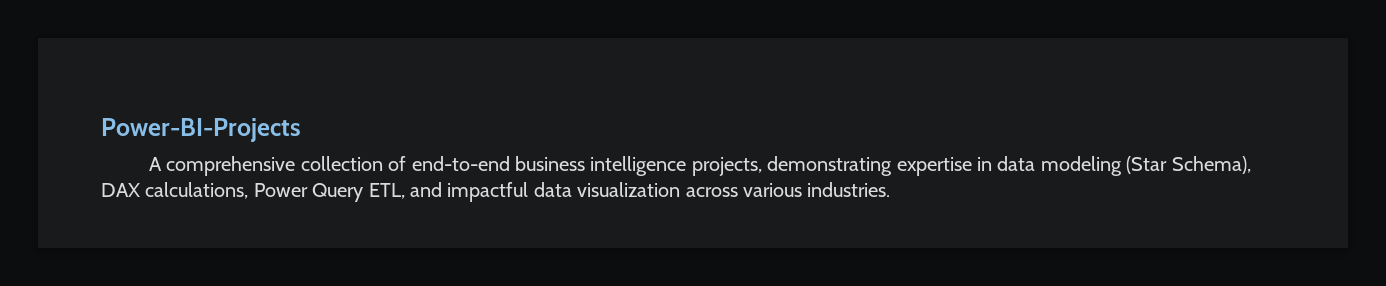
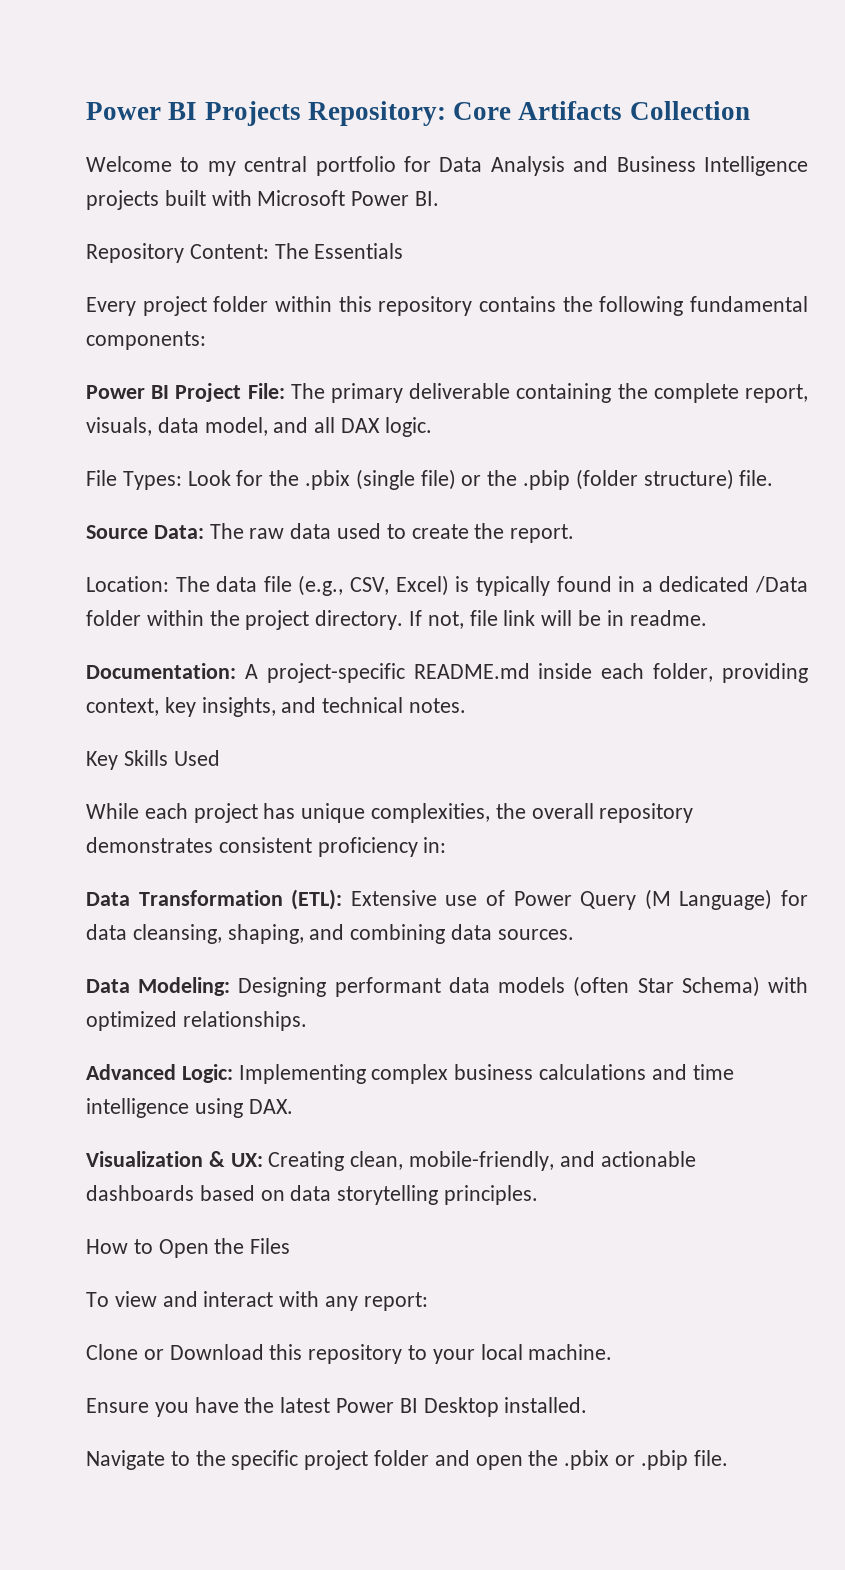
- Power-BI-Projects
- A comprehensive collection of end-to-end business intelligence projects, demonstrating expertise in data modeling (Star Schema), DAX calculations, Power Query ETL, and impactful data visualization across various industries.
+ Power BI Projects Repository: Core Artifacts Collection
+ Welcome to my central portfolio for Data Analysis and Business Intelligence projects built with Microsoft Power BI.
+ Repository Content: The Essentials
+ Every project folder within this repository contains the following fundamental components:
+ Power BI Project File: The primary deliverable containing the complete report, visuals, data model, and all DAX logic.
+ File Types: Look for the .pbix (single file) or the .pbip (folder structure) file.
+ Source Data: The raw data used to create the report.
+ Location: The data file (e.g., CSV, Excel) is typically found in a dedicated /Data folder within the project directory. If not, file link will be in readme.
+ Documentation: A project-specific README.md inside each folder, providing context, key insights, and technical notes.
+ Key Skills Used
+ While each project has unique complexities, the overall repository demonstrates consistent proficiency in:
+ Data Transformation (ETL): Extensive use of Power Query (M Language) for data cleansing, shaping, and combining data sources.
+ Data Modeling: Designing performant data models (often Star Schema) with optimized relationships.
+ Advanced Logic: Implementing complex business calculations and time intelligence using DAX.
+ Visualization & UX: Creating clean, mobile-friendly, and actionable dashboards based on data storytelling principles.
+ How to Open the Files
+ To view and interact with any report:
+ Clone or Download this repository to your local machine.
+ Ensure you have the latest Power BI Desktop installed.
+ Navigate to the specific project folder and open the .pbix or .pbip file.

